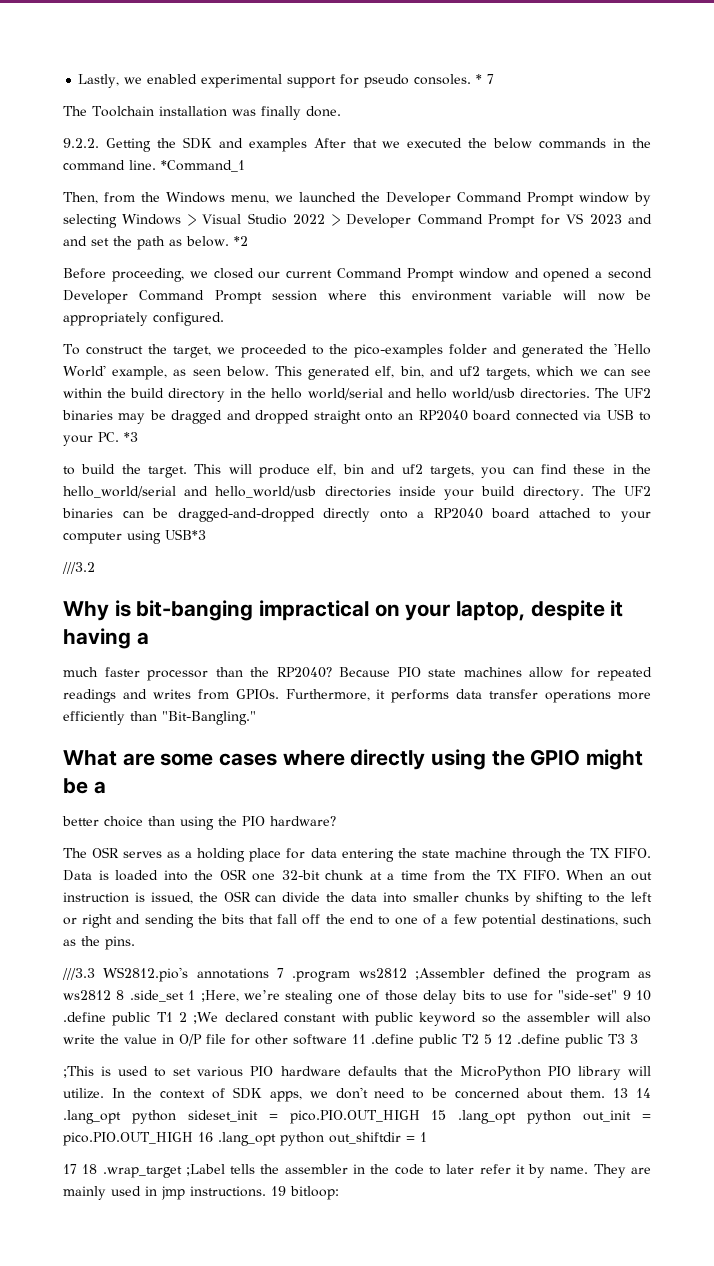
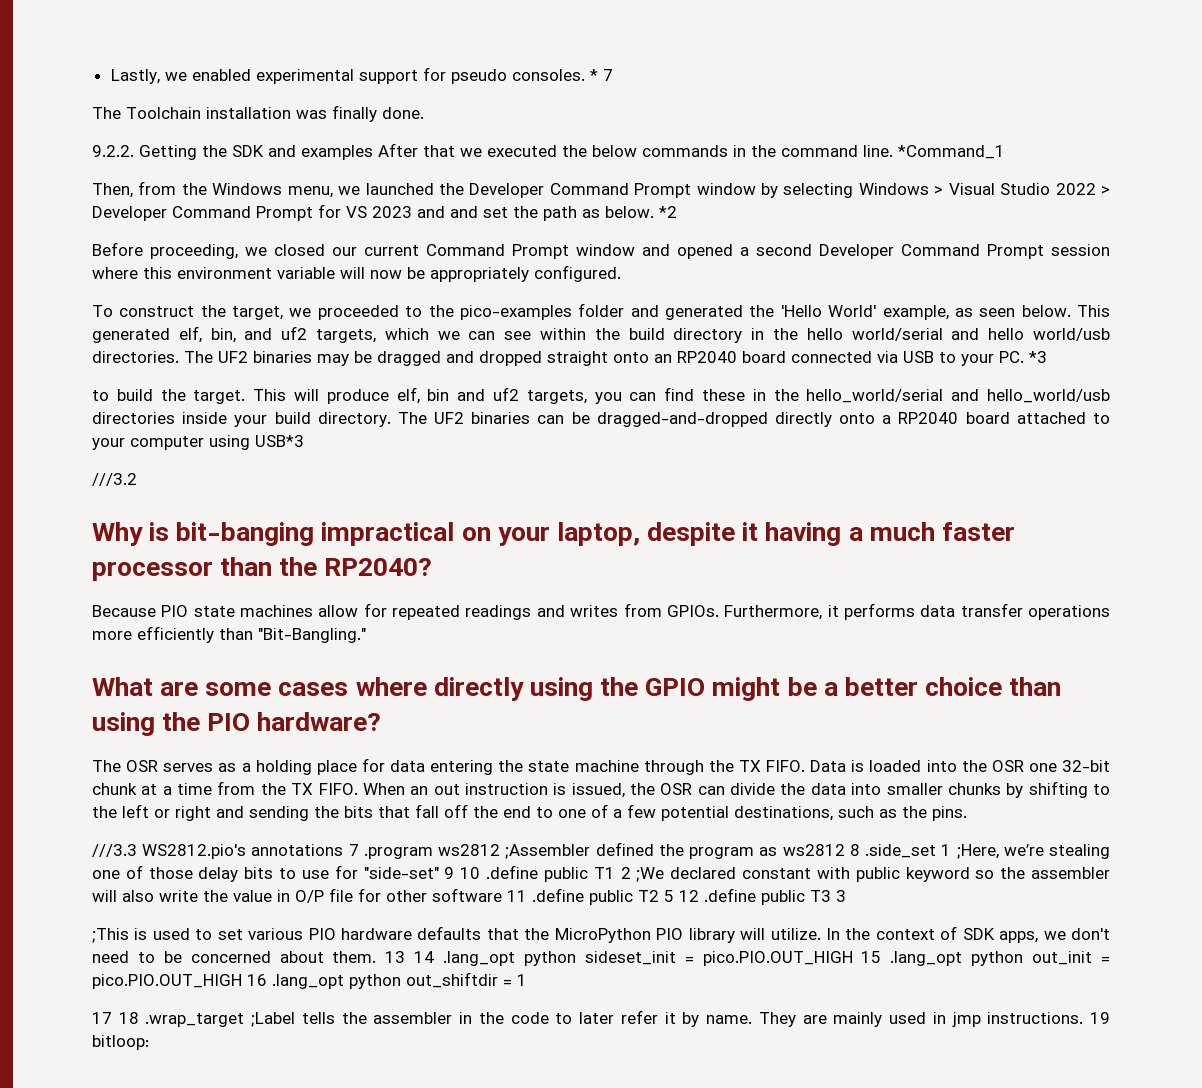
- Why is bit-banging impractical on your laptop, despite it having a
- much faster processor than the RP2040? Because PIO state machines allow for repeated readings and writes from GPIOs.
+ Why is bit-banging impractical on your laptop, despite it having a much faster processor than the RP2040?
+ Because PIO state machines allow for repeated readings and writes from GPIOs.
- What are some cases where directly using the GPIO might be a
- better choice than using the PIO hardware?
+ What are some cases where directly using the GPIO might be a better choice than using the PIO hardware?

